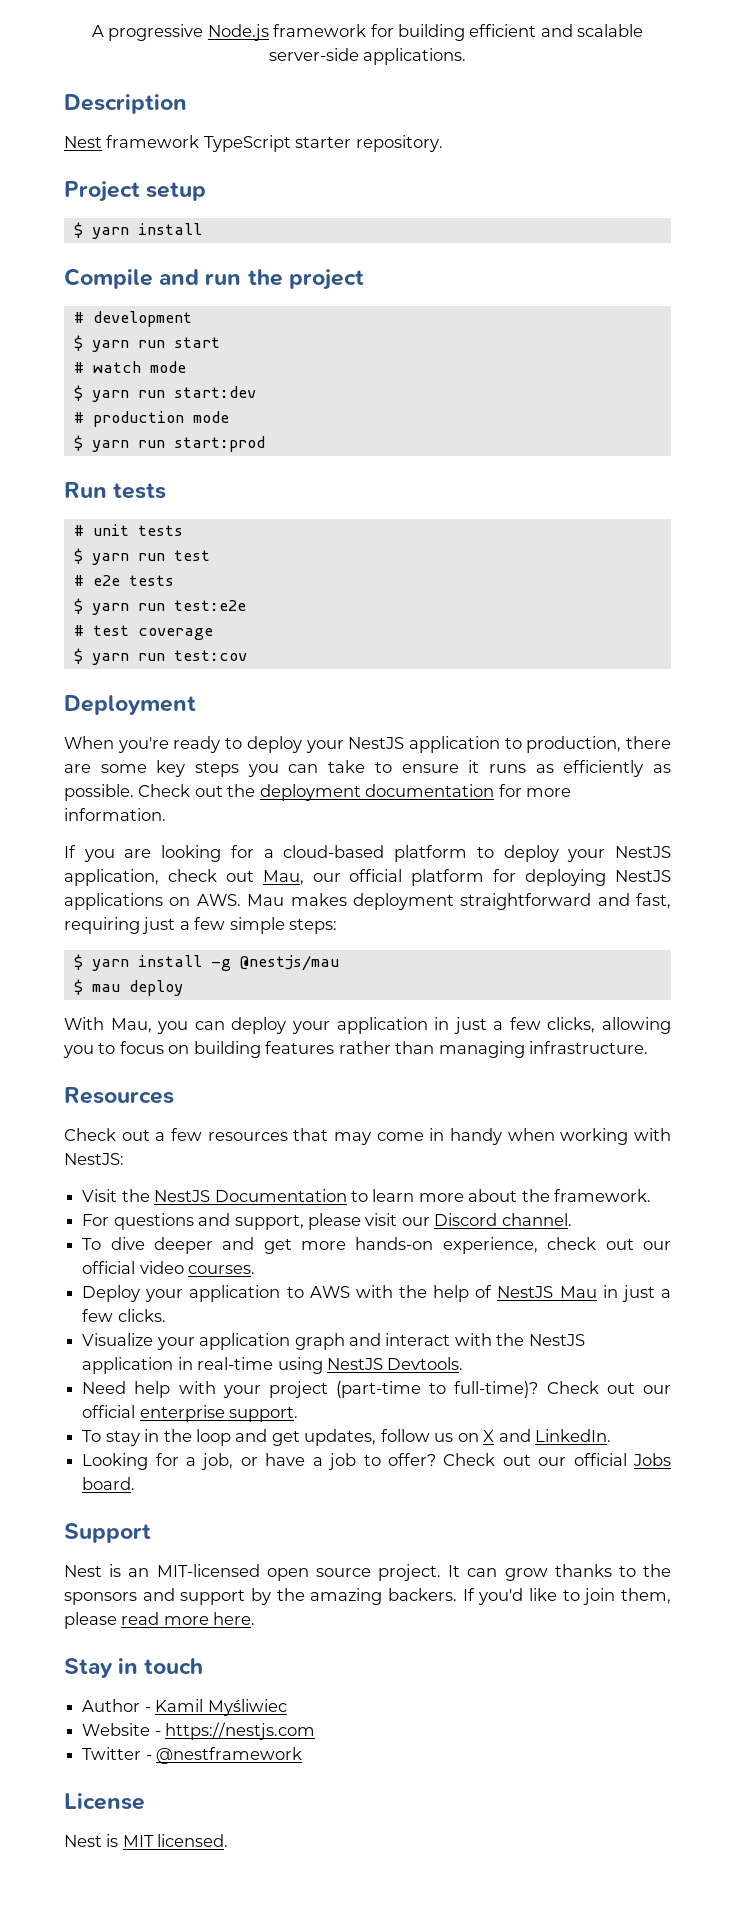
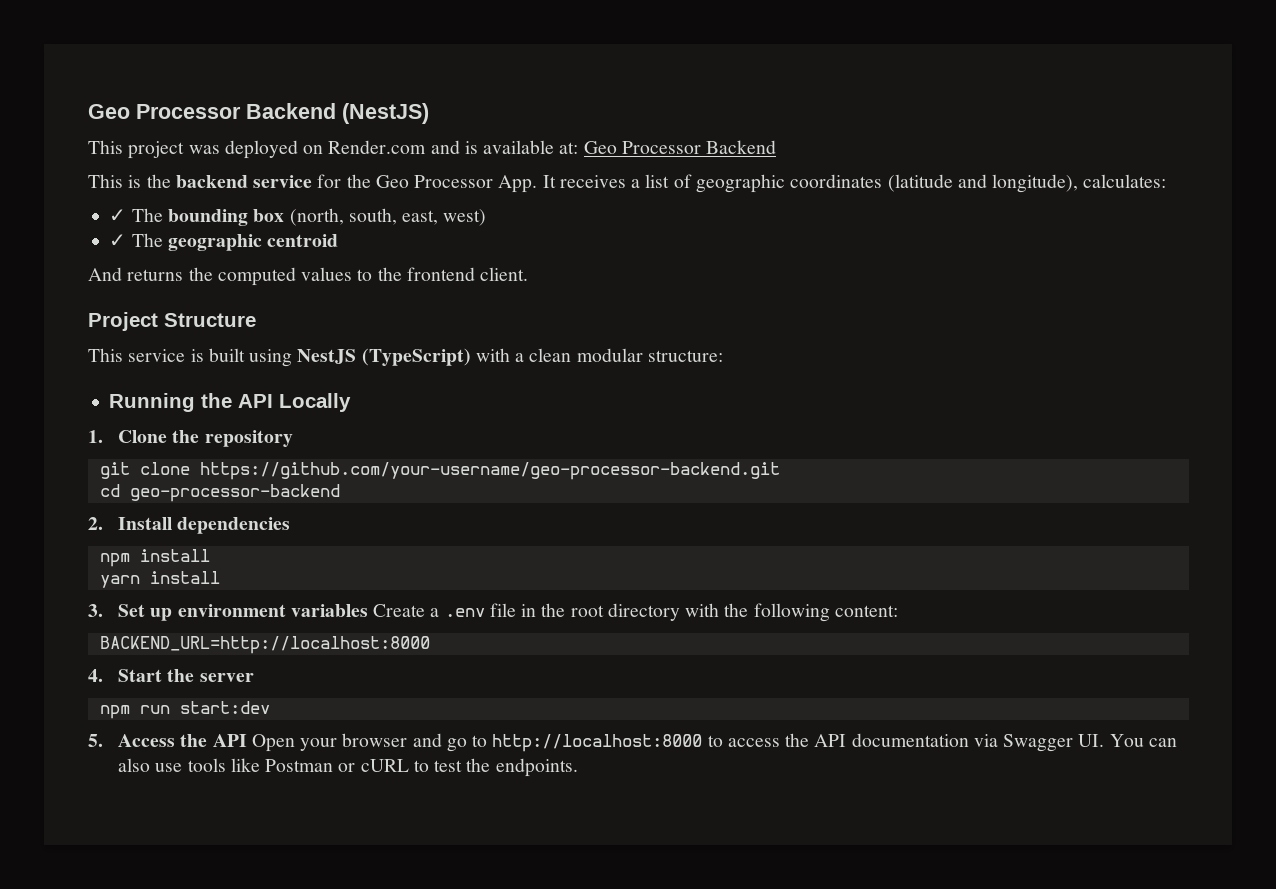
- A progressive Node.js framework for building efficient and scalable server-side applications.
- Description
- Nest framework TypeScript starter repository.
- Project setup
- $ yarn install
- Compile and run the project
- # development
- $ yarn run start
- # watch mode
- $ yarn run start:dev
- # production mode
- $ yarn run start:prod
- Run tests
- # unit tests
- $ yarn run test
- # e2e tests
- $ yarn run test:e2e
- # test coverage
- $ yarn run test:cov
- Deployment
- When you're ready to deploy your NestJS application to production, there are some key steps you can take to ensure it runs as efficiently as possible. Check out the deployment documentation for more information.
- If you are looking for a cloud-based platform to deploy your NestJS application, check out Mau, our official platform for deploying NestJS applications on AWS. Mau makes deployment straightforward and fast, requiring just a few simple steps:
- $ yarn install -g @nestjs/mau
- $ mau deploy
- With Mau, you can deploy your application in just a few clicks, allowing you to focus on building features rather than managing infrastructure.
- Resources
- Check out a few resources that may come in handy when working with NestJS:
- Visit the NestJS Documentation to learn more about the framework.
- For questions and support, please visit our Discord channel.
- To dive deeper and get more hands-on experience, check out our official video courses.
- Deploy your application to AWS with the help of NestJS Mau in just a few clicks.
- Visualize your application graph and interact with the NestJS application in real-time using NestJS Devtools.
- Need help with your project (part-time to full-time)? Check out our official enterprise support.
- To stay in the loop and get updates, follow us on X and LinkedIn.
- Looking for a job, or have a job to offer? Check out our official Jobs board.
- Support
- Nest is an MIT-licensed open source project. It can grow thanks to the sponsors and support by the amazing backers. If you'd like to join them, please read more here.
- Stay in touch
- Author - Kamil Myśliwiec
- Website - https://nestjs.com
- Twitter - @nestframework
- License
- Nest is MIT licensed.
+ Geo Processor Backend (NestJS)
+ This project was deployed on Render.com and is available at: Geo Processor Backend
+ This is the backend service for the Geo Processor App. It receives a list of geographic coordinates (latitude and longitude), calculates:
+ ✓ The bounding box (north, south, east, west)
+ ✓ The geographic centroid
+ And returns the computed values to the frontend client.
+ Project Structure
+ This service is built using NestJS (TypeScript) with a clean modular structure:
+ Running the API Locally
+ 1. Clone the repository
+ git clone https://github.com/your-username/geo-processor-backend.git
+ cd geo-processor-backend
+ 2. Install dependencies
+ npm install
+ yarn install
+ 3. Set up environment variables Create a .env file in the root directory with the following content:
+ BACKEND_URL=http://localhost:8000
+ 4. Start the server
+ npm run start:dev
+ 5. Access the API Open your browser and go to http://localhost:8000 to access the API documentation via Swagger UI. You can also use tools like Postman or cURL to test the endpoints.

